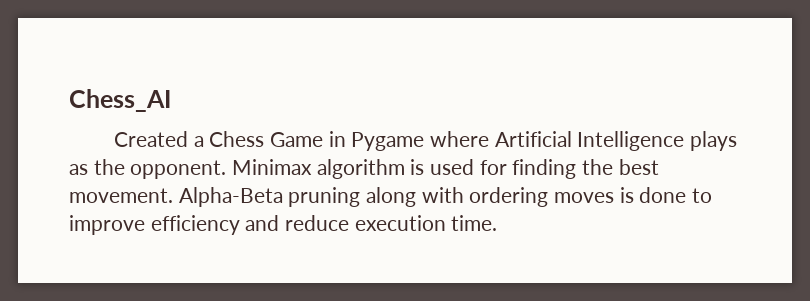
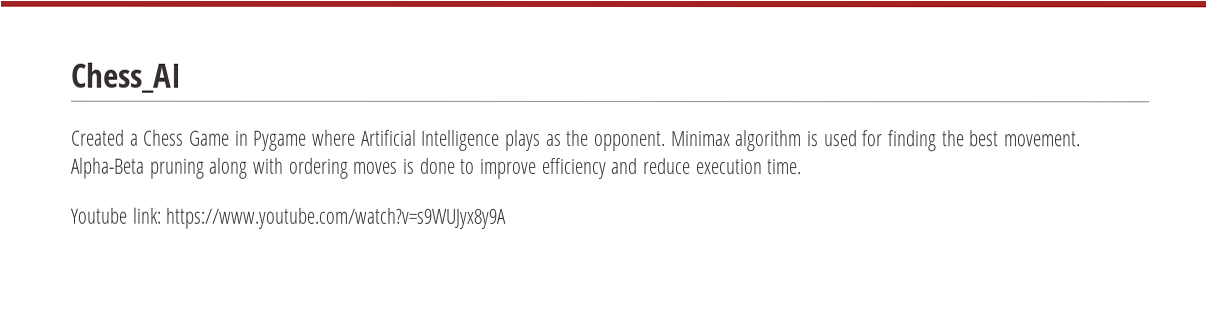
+ Youtube link: https://www.youtube.com/watch?v=s9WUJyx8y9A

